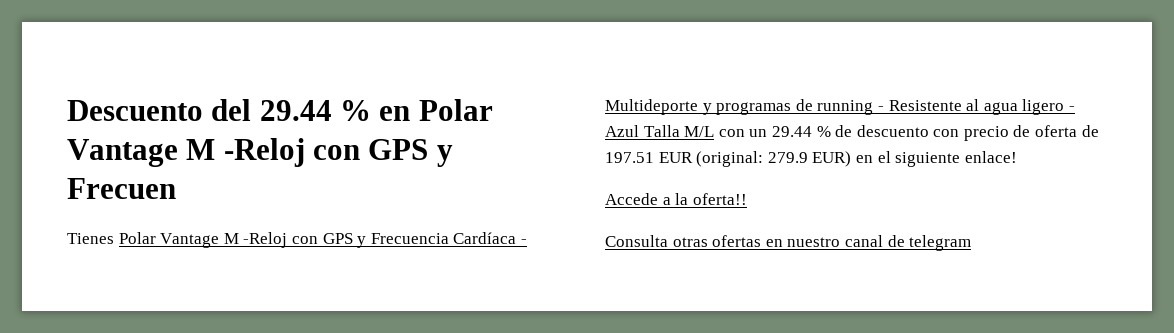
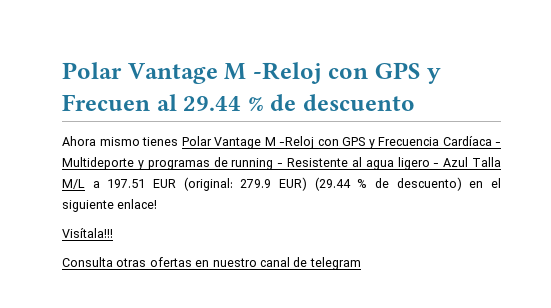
- Descuento del 29.44 % en Polar Vantage M -Reloj con GPS y Frecuen
- Tienes Polar Vantage M -Reloj con GPS y Frecuencia Cardíaca - Multideporte y programas de running - Resistente al agua ligero - Azul Talla M/L con un 29.44 % de descuento con precio de oferta de 197.51 EUR (original: 279.9 EUR) en el siguiente enlace!
+ Polar Vantage M -Reloj con GPS y Frecuen al 29.44 % de descuento
+ Ahora mismo tienes Polar Vantage M -Reloj con GPS y Frecuencia Cardíaca - Multideporte y programas de running - Resistente al agua ligero - Azul Talla M/L a 197.51 EUR (original: 279.9 EUR) (29.44 % de descuento) en el siguiente enlace!
- Accede a la oferta!!
+ Visítala!!!

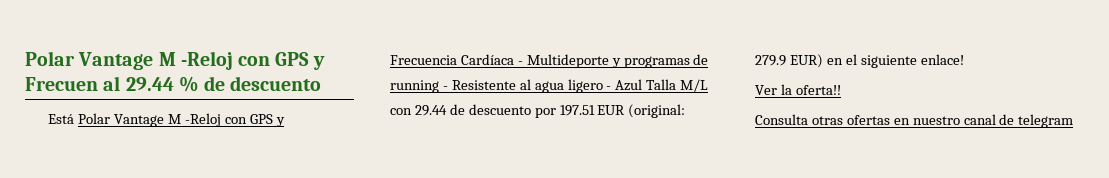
- Ahora mismo tienes Polar Vantage M -Reloj con GPS y Frecuencia Cardíaca - Multideporte y programas de running - Resistente al agua ligero - Azul Talla M/L a 197.51 EUR (original: 279.9 EUR) (29.44 % de descuento) en el siguiente enlace!
+ Está Polar Vantage M -Reloj con GPS y Frecuencia Cardíaca - Multideporte y programas de running - Resistente al agua ligero - Azul Talla M/L con 29.44 de descuento por 197.51 EUR (original: 279.9 EUR) en el siguiente enlace!
- Visítala!!!
+ Ver la oferta!!

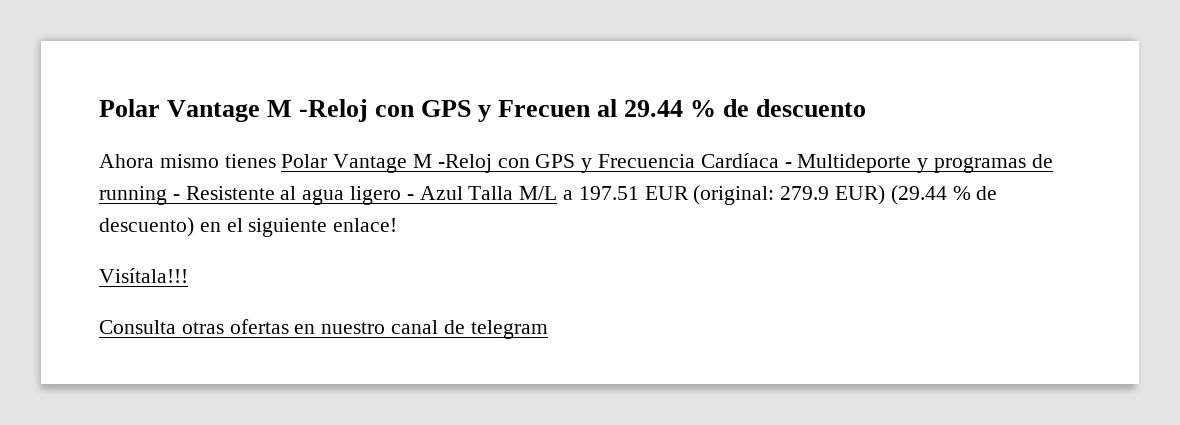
- Está Polar Vantage M -Reloj con GPS y Frecuencia Cardíaca - Multideporte y programas de running - Resistente al agua ligero - Azul Talla M/L con 29.44 de descuento por 197.51 EUR (original: 279.9 EUR) en el siguiente enlace!
+ Ahora mismo tienes Polar Vantage M -Reloj con GPS y Frecuencia Cardíaca - Multideporte y programas de running - Resistente al agua ligero - Azul Talla M/L a 197.51 EUR (original: 279.9 EUR) (29.44 % de descuento) en el siguiente enlace!
- Ver la oferta!!
+ Visítala!!!

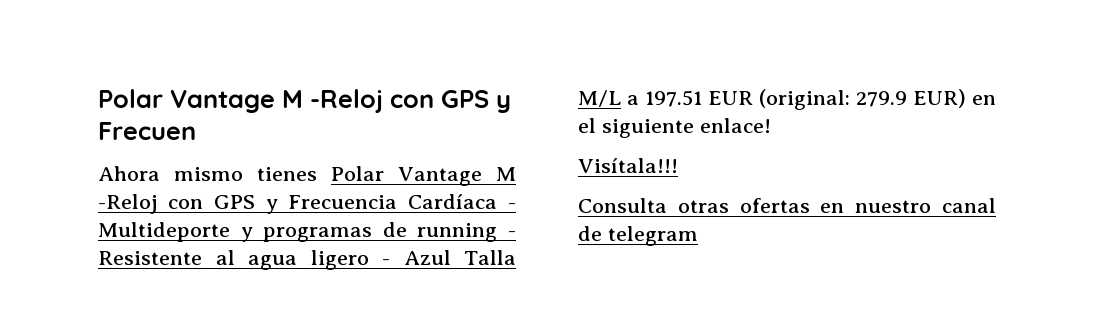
- Polar Vantage M -Reloj con GPS y Frecuen al 29.44 % de descuento
+ Polar Vantage M -Reloj con GPS y Frecuen
- Ahora mismo tienes Polar Vantage M -Reloj con GPS y Frecuencia Cardíaca - Multideporte y programas de running - Resistente al agua ligero - Azul Talla M/L a 197.51 EUR (original: 279.9 EUR) (29.44 % de descuento) en el siguiente enlace!
+ Ahora mismo tienes Polar Vantage M -Reloj con GPS y Frecuencia Cardíaca - Multideporte y programas de running - Resistente al agua ligero - Azul Talla M/L a 197.51 EUR (original: 279.9 EUR) en el siguiente enlace!

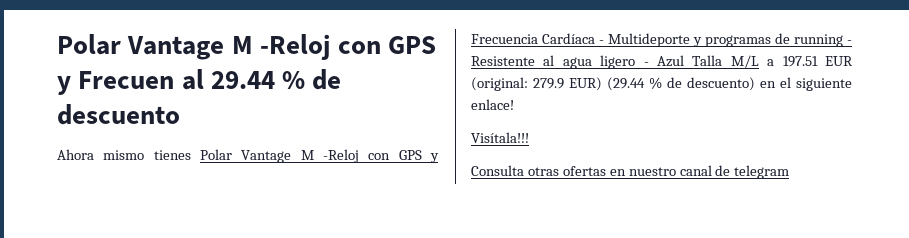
- Polar Vantage M -Reloj con GPS y Frecuen
+ Polar Vantage M -Reloj con GPS y Frecuen al 29.44 % de descuento
- Ahora mismo tienes Polar Vantage M -Reloj con GPS y Frecuencia Cardíaca - Multideporte y programas de running - Resistente al agua ligero - Azul Talla M/L a 197.51 EUR (original: 279.9 EUR) en el siguiente enlace!
+ Ahora mismo tienes Polar Vantage M -Reloj con GPS y Frecuencia Cardíaca - Multideporte y programas de running - Resistente al agua ligero - Azul Talla M/L a 197.51 EUR (original: 279.9 EUR) (29.44 % de descuento) en el siguiente enlace!

